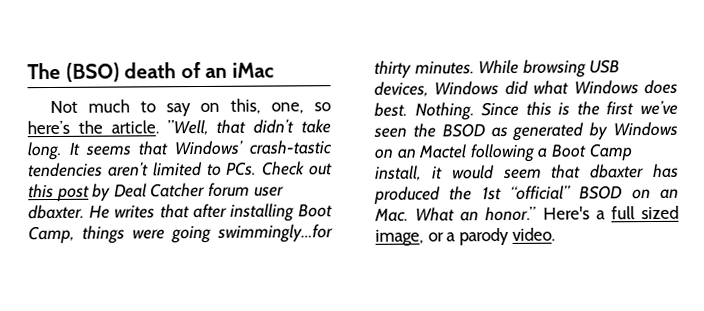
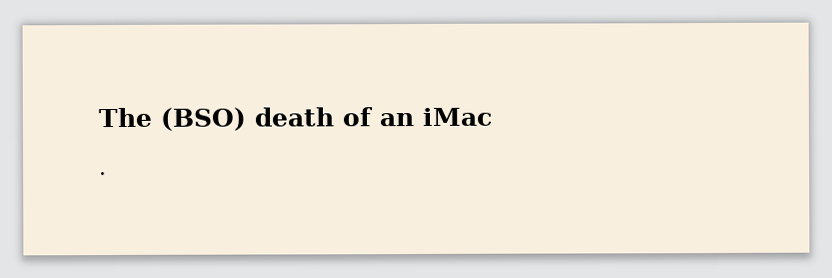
- Not much to say on this, one, so here’s the article. ”Well, that didn’t take long. It seems that Windows’ crash-tastic tendencies aren’t limited to PCs. Check out this post by Deal Catcher forum user dbaxter. He writes that after installing Boot Camp, things were going swimmingly…for thirty minutes. While browsing USB devices, Windows did what Windows does best. Nothing. Since this is the first we’ve seen the BSOD as generated by Windows on an Mactel following a Boot Camp install, it would seem that dbaxter has produced the 1st “official” BSOD on an Mac. What an honor.” Here's a full sized image, or a parody video.
+ .

